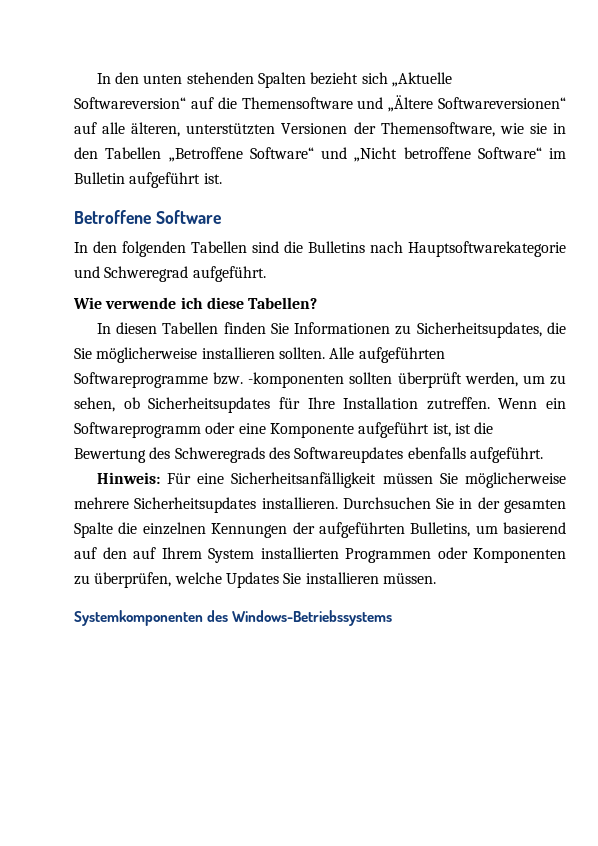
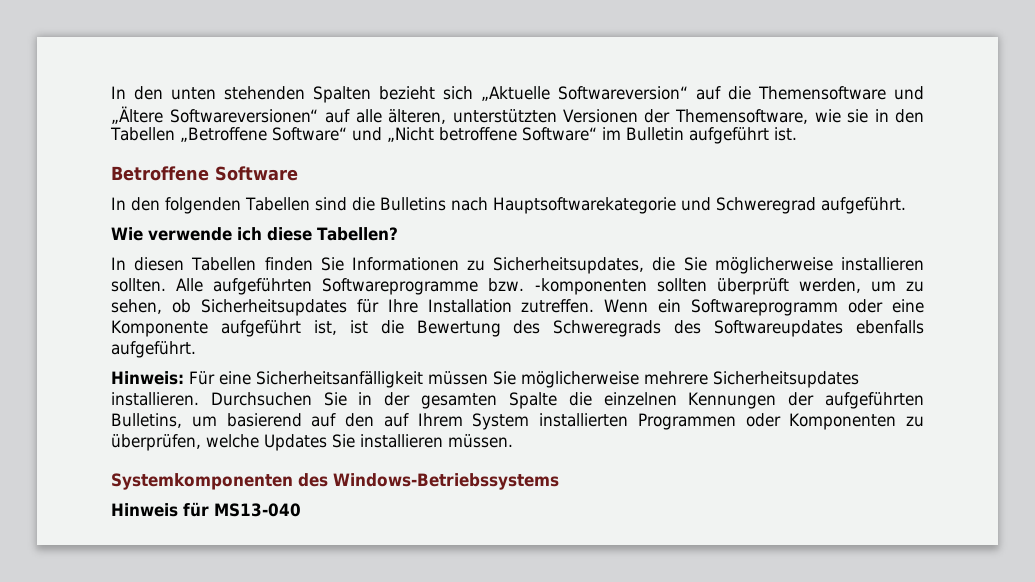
+ Hinweis für MS13-040

